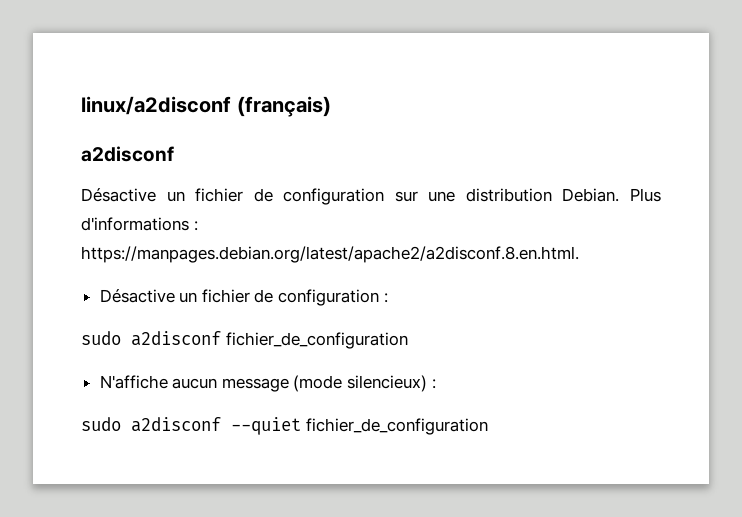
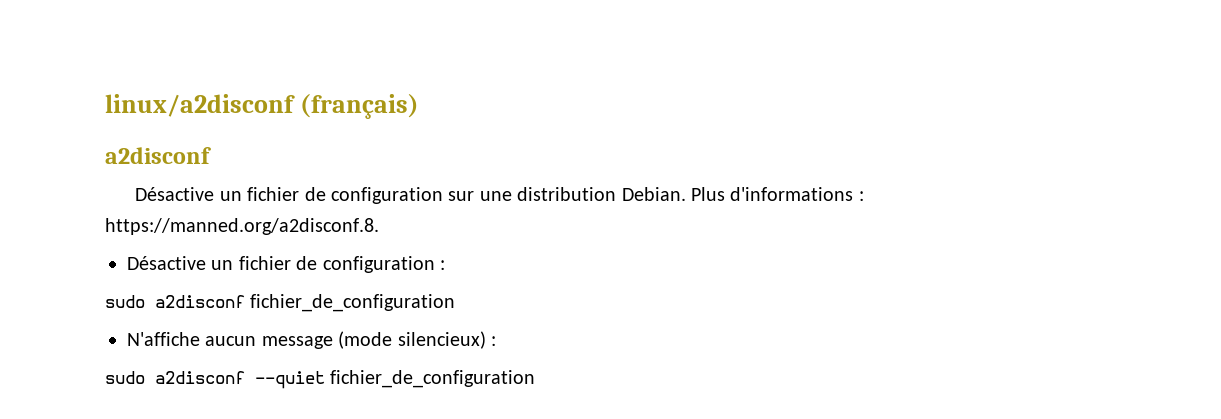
- Plus d'informations : https://manpages.debian.org/latest/apache2/a2disconf.8.en.html.
+ Plus d'informations : https://manned.org/a2disconf.8.

